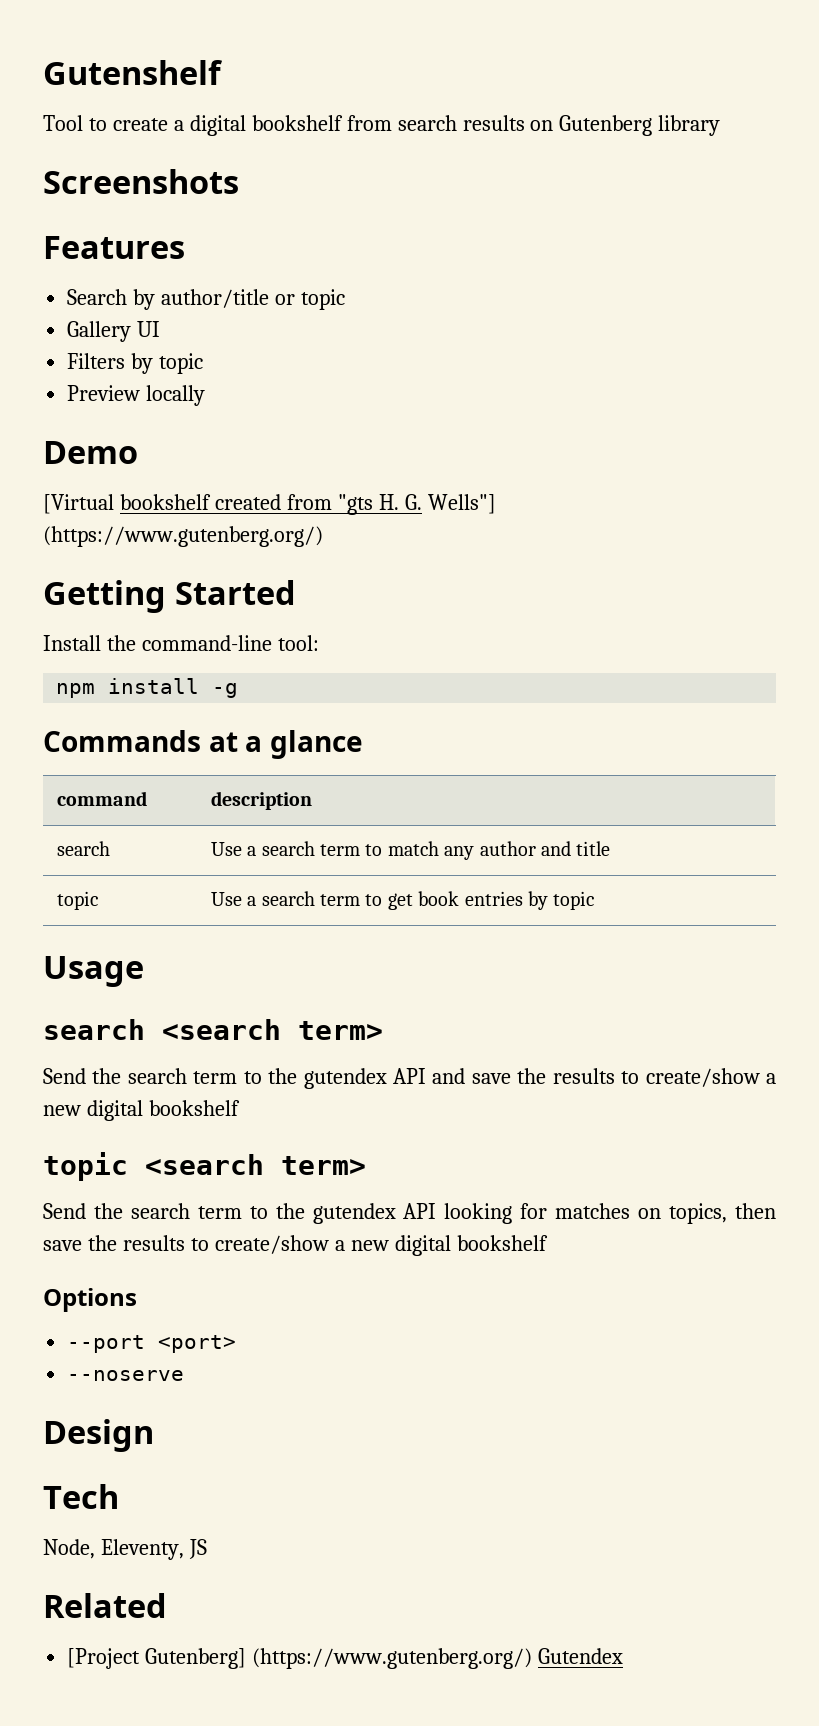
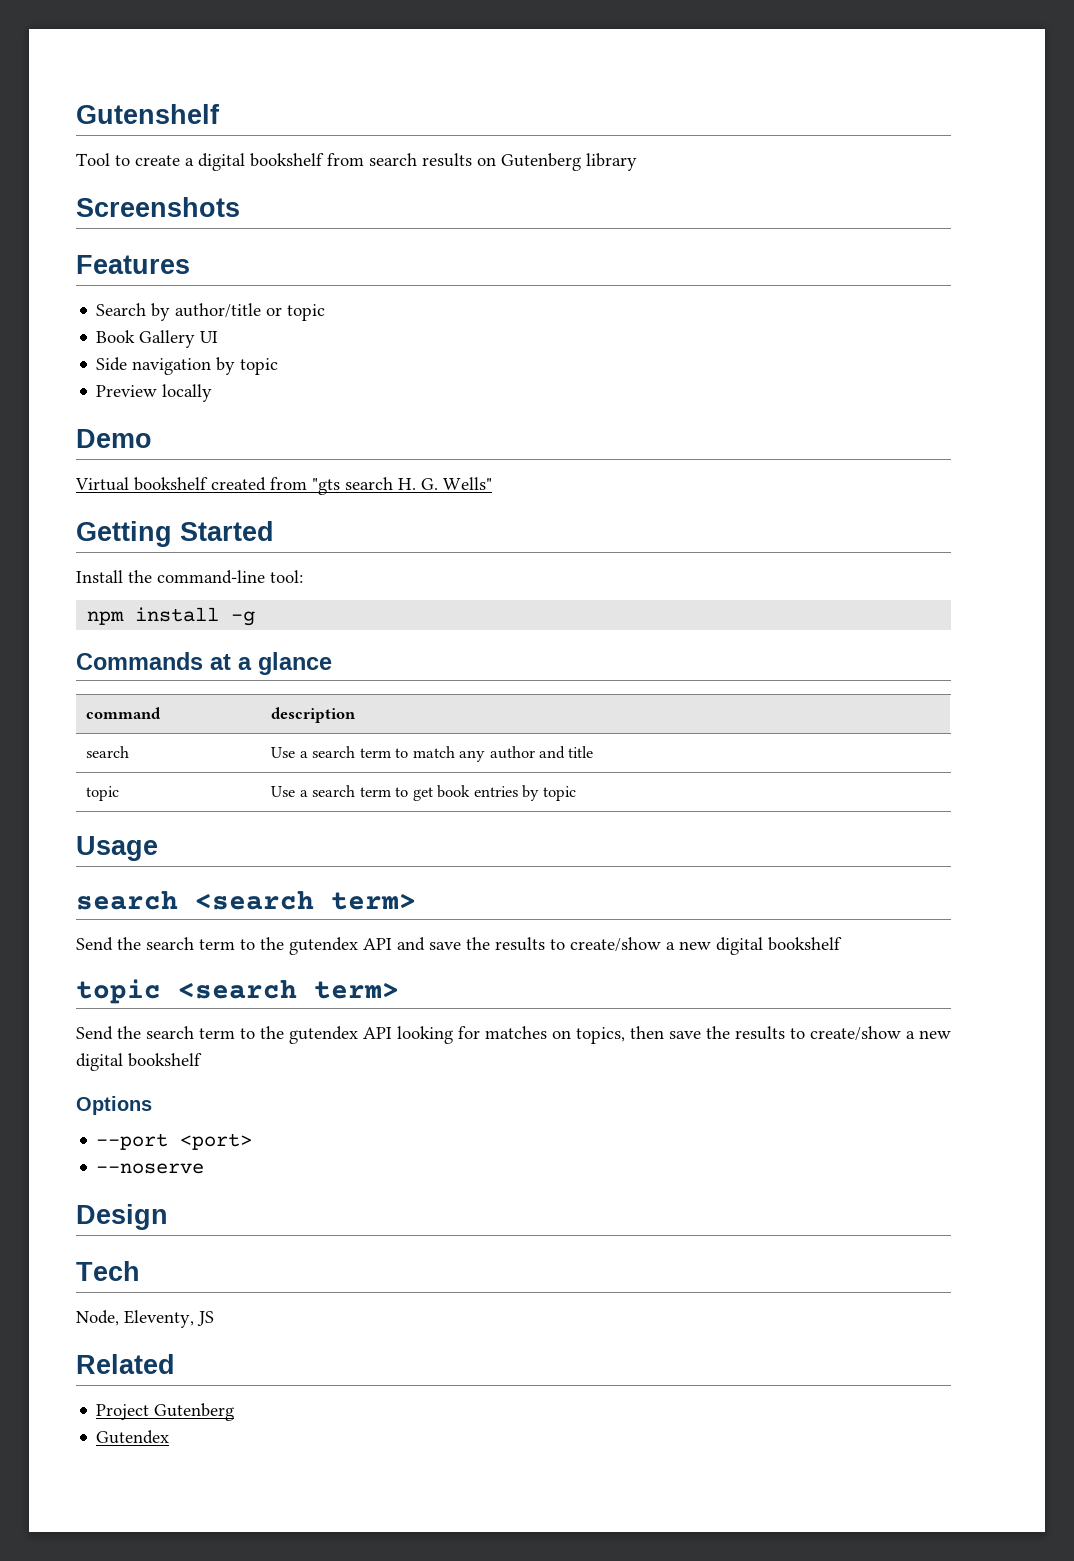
- Gallery UI
+ Book Gallery UI
- Filters by topic
+ Side navigation by topic
- [Virtual bookshelf created from "gts H. G. Wells"] (https://www.gutenberg.org/)
+ Virtual bookshelf created from "gts search H. G. Wells"
- [Project Gutenberg] (https://www.gutenberg.org/) Gutendex
+ Project Gutenberg
+ Gutendex

